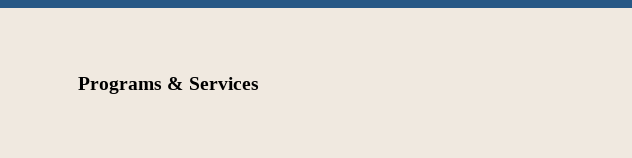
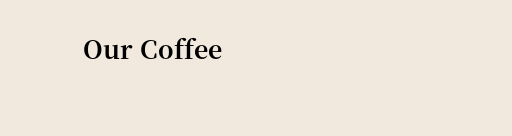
- Programs & Services
+ Our Coffee

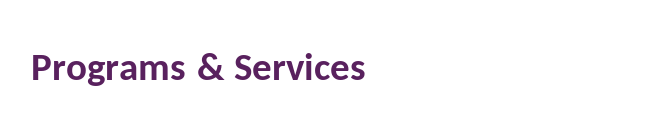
- Our Coffee
+ Programs & Services

